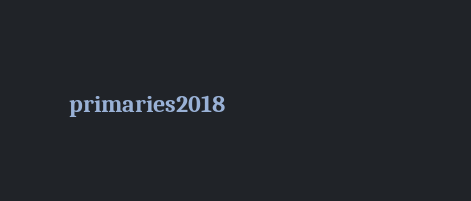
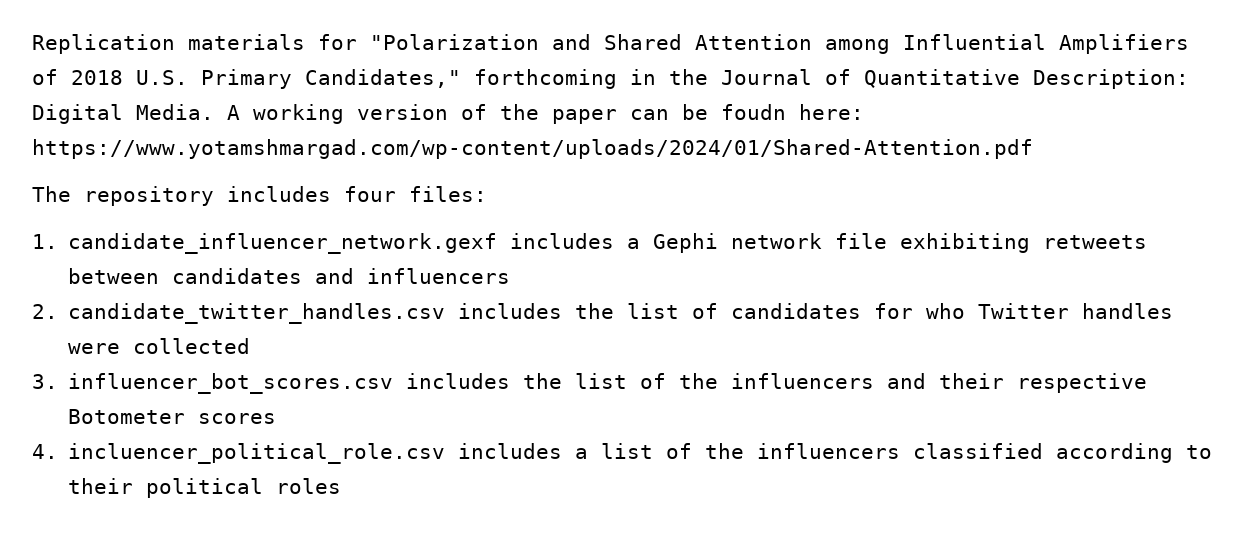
- primaries2018
+ Replication materials for "Polarization and Shared Attention among Influential Amplifiers of 2018 U.S. Primary Candidates," forthcoming in the Journal of Quantitative Description: Digital Media. A working version of the paper can be foudn here: https://www.yotamshmargad.com/wp-content/uploads/2024/01/Shared-Attention.pdf
+ The repository includes four files:
+ 1. candidate_influencer_network.gexf includes a Gephi network file exhibiting retweets between candidates and influencers
+ 2. candidate_twitter_handles.csv includes the list of candidates for who Twitter handles were collected
+ 3. influencer_bot_scores.csv includes the list of the influencers and their respective Botometer scores
+ 4. incluencer_political_role.csv includes a list of the influencers classified according to their political roles

